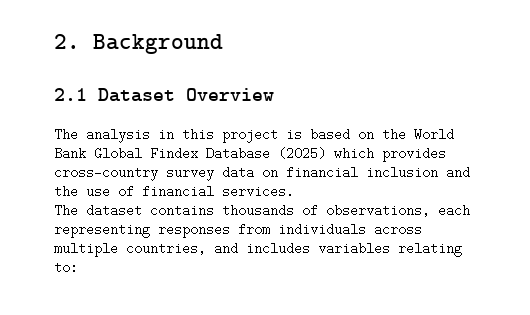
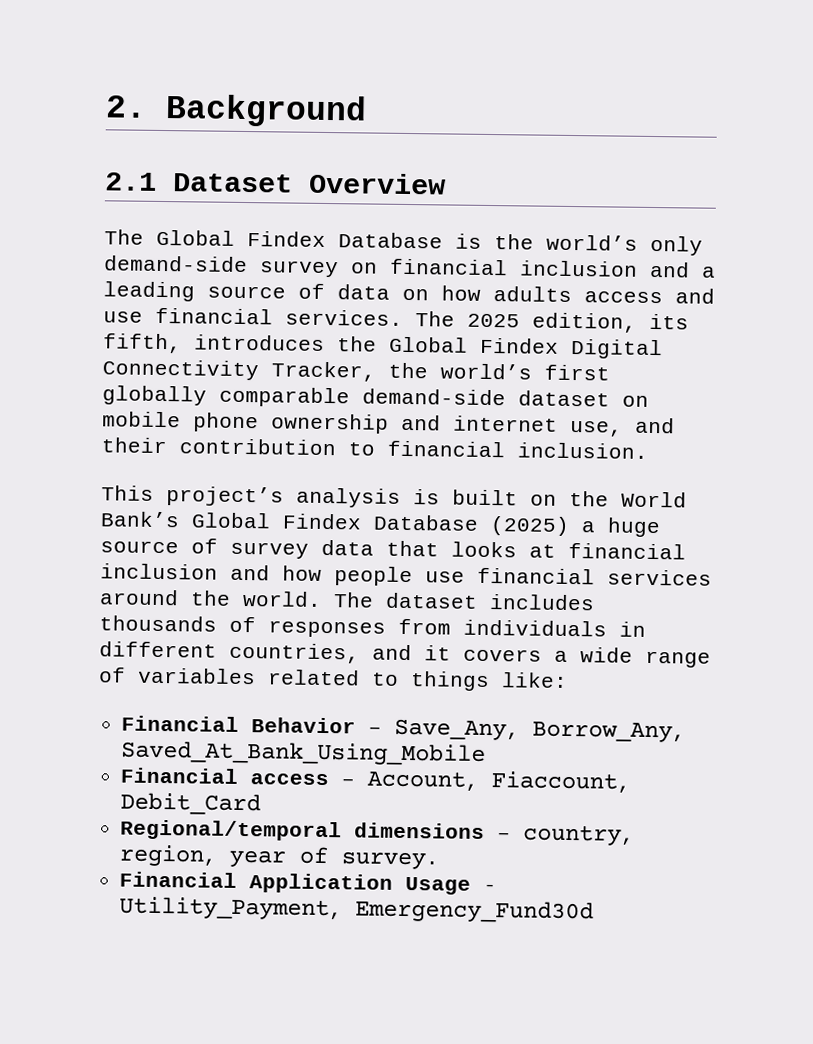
- The analysis in this project is based on the World Bank Global Findex Database (2025) which provides cross-country survey data on financial inclusion and the use of financial services.
- The dataset contains thousands of observations, each representing responses from individuals across multiple countries, and includes variables relating to:
+ The Global Findex Database is the world’s only demand-side survey on financial inclusion and a leading source of data on how adults access and use financial services. The 2025 edition, its fifth, introduces the Global Findex Digital Connectivity Tracker, the world’s first globally comparable demand-side dataset on mobile phone ownership and internet use, and their contribution to financial inclusion.
+ This project’s analysis is built on the World Bank’s Global Findex Database (2025) a huge source of survey data that looks at financial inclusion and how people use financial services around the world. The dataset includes thousands of responses from individuals in different countries, and it covers a wide range of variables related to things like:
+ Financial Behavior – Save_Any, Borrow_Any, Saved_At_Bank_Using_Mobile
+ Financial access – Account, Fiaccount, Debit_Card
+ Regional/temporal dimensions – country, region, year of survey.
+ Financial Application Usage - Utility_Payment, Emergency_Fund30d

